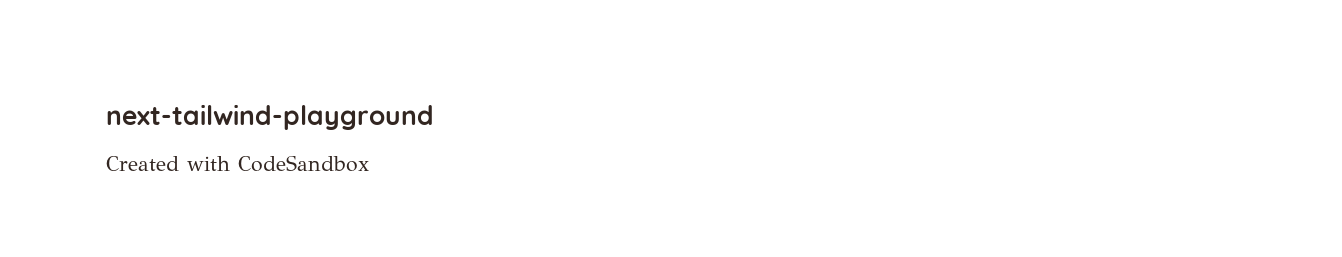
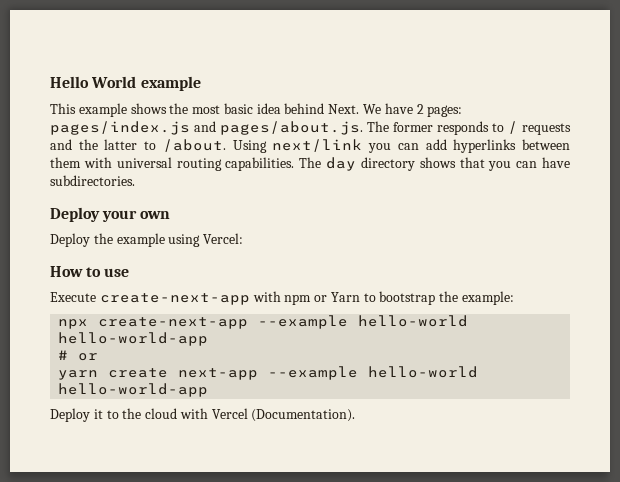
- next-tailwind-playground
- Created with CodeSandbox
+ Hello World example
+ This example shows the most basic idea behind Next. We have 2 pages: pages/index.js and pages/about.js. The former responds to / requests and the latter to /about. Using next/link you can add hyperlinks between them with universal routing capabilities. The day directory shows that you can have subdirectories.
+ Deploy your own
+ Deploy the example using Vercel:
+ How to use
+ Execute create-next-app with npm or Yarn to bootstrap the example:
+ npx create-next-app --example hello-world hello-world-app
+ # or
+ yarn create next-app --example hello-world hello-world-app
+ Deploy it to the cloud with Vercel (Documentation).

